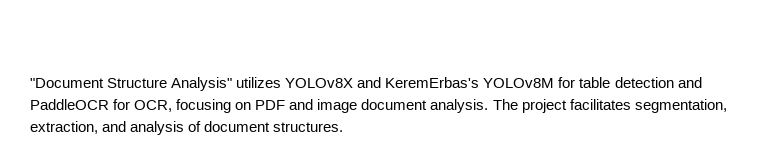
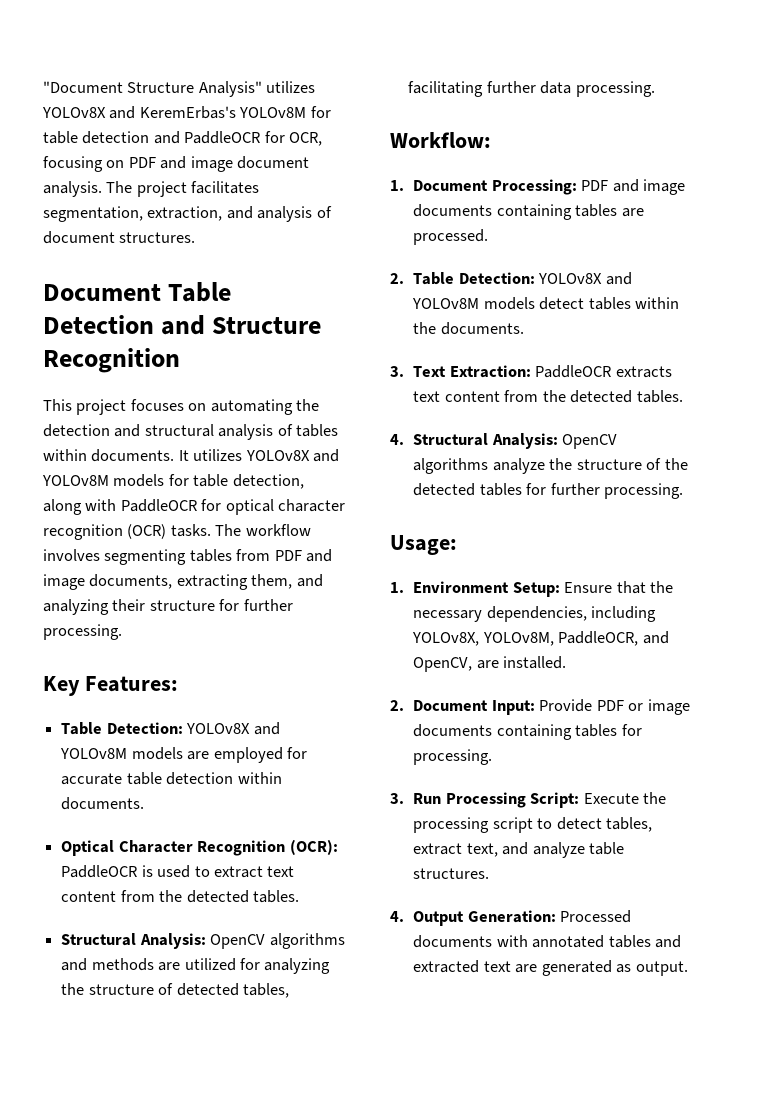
+ Document Table Detection and Structure Recognition
+ This project focuses on automating the detection and structural analysis of tables within documents. It utilizes YOLOv8X and YOLOv8M models for table detection, along with PaddleOCR for optical character recognition (OCR) tasks. The workflow involves segmenting tables from PDF and image documents, extracting them, and analyzing their structure for further processing.
+ Key Features:
+ Table Detection: YOLOv8X and YOLOv8M models are employed for accurate table detection within documents.
+ Optical Character Recognition (OCR): PaddleOCR is used to extract text content from the detected tables.
+ Structural Analysis: OpenCV algorithms and methods are utilized for analyzing the structure of detected tables, facilitating further data processing.
+ Workflow:
+ 1. Document Processing: PDF and image documents containing tables are processed.
+ 2. Table Detection: YOLOv8X and YOLOv8M models detect tables within the documents.
+ 3. Text Extraction: PaddleOCR extracts text content from the detected tables.
+ 4. Structural Analysis: OpenCV algorithms analyze the structure of the detected tables for further processing.
+ Usage:
+ 1. Environment Setup: Ensure that the necessary dependencies, including YOLOv8X, YOLOv8M, PaddleOCR, and OpenCV, are installed.
+ 2. Document Input: Provide PDF or image documents containing tables for processing.
+ 3. Run Processing Script: Execute the processing script to detect tables, extract text, and analyze table structures.
+ 4. Output Generation: Processed documents with annotated tables and extracted text are generated as output.

